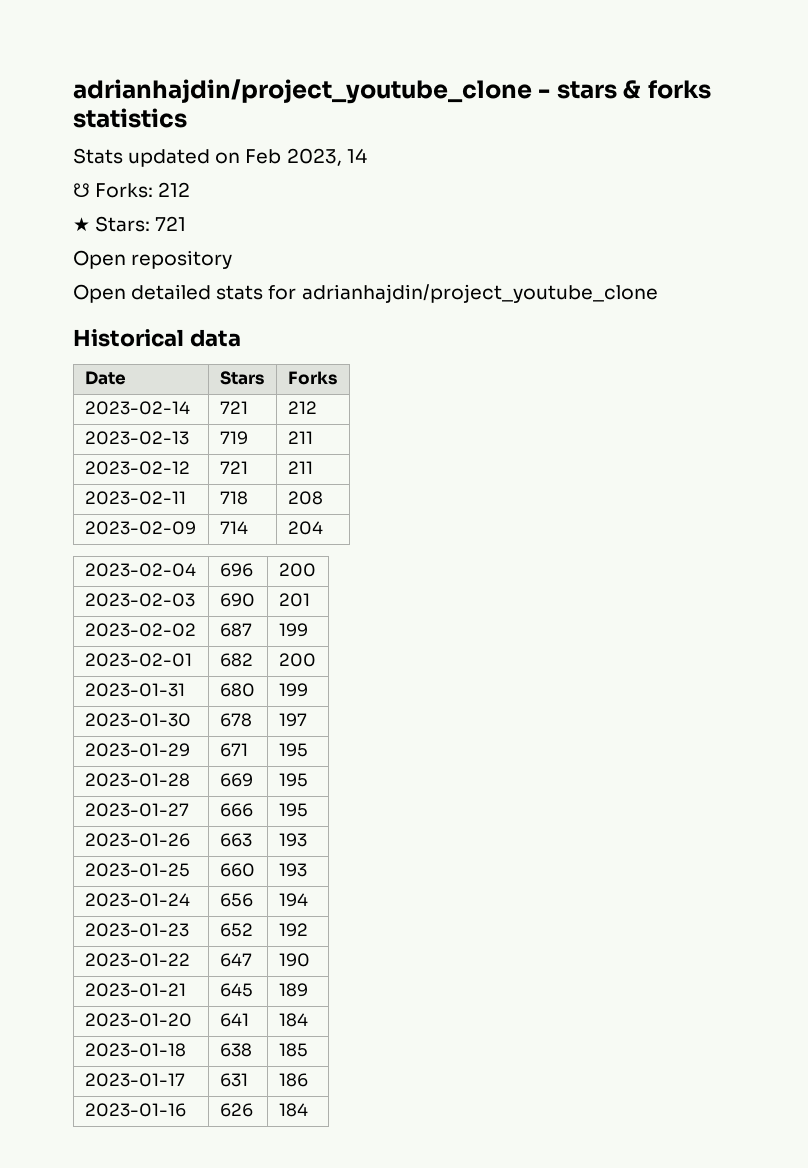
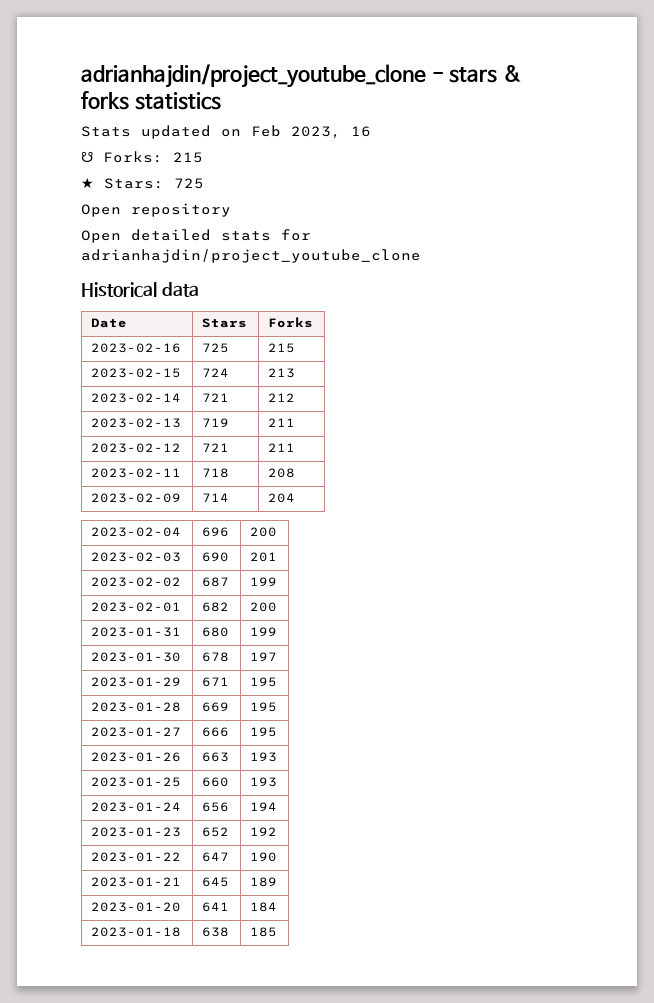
- Stats updated on Feb 2023, 14
+ Stats updated on Feb 2023, 16
- ☋ Forks: 212
+ ☋ Forks: 215
- ★ Stars: 721
+ ★ Stars: 725
+ 2023-02-16 | 725 | 215
+ 2023-02-15 | 724 | 213
- 2023-01-17 | 631 | 186
- 2023-01-16 | 626 | 184

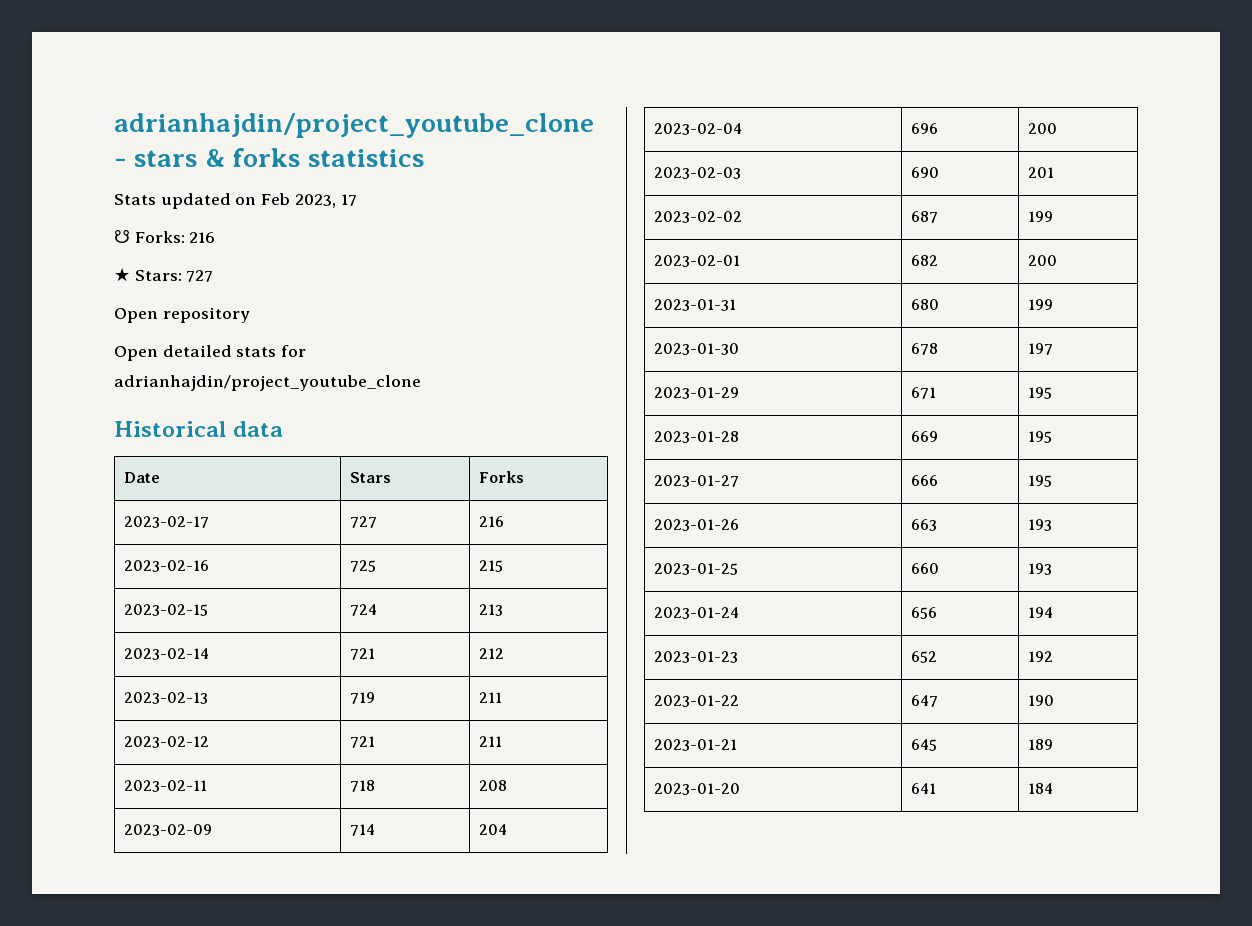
- Stats updated on Feb 2023, 16
+ Stats updated on Feb 2023, 17
- ☋ Forks: 215
+ ☋ Forks: 216
- ★ Stars: 725
+ ★ Stars: 727
+ 2023-02-17 | 727 | 216
- 2023-01-18 | 638 | 185

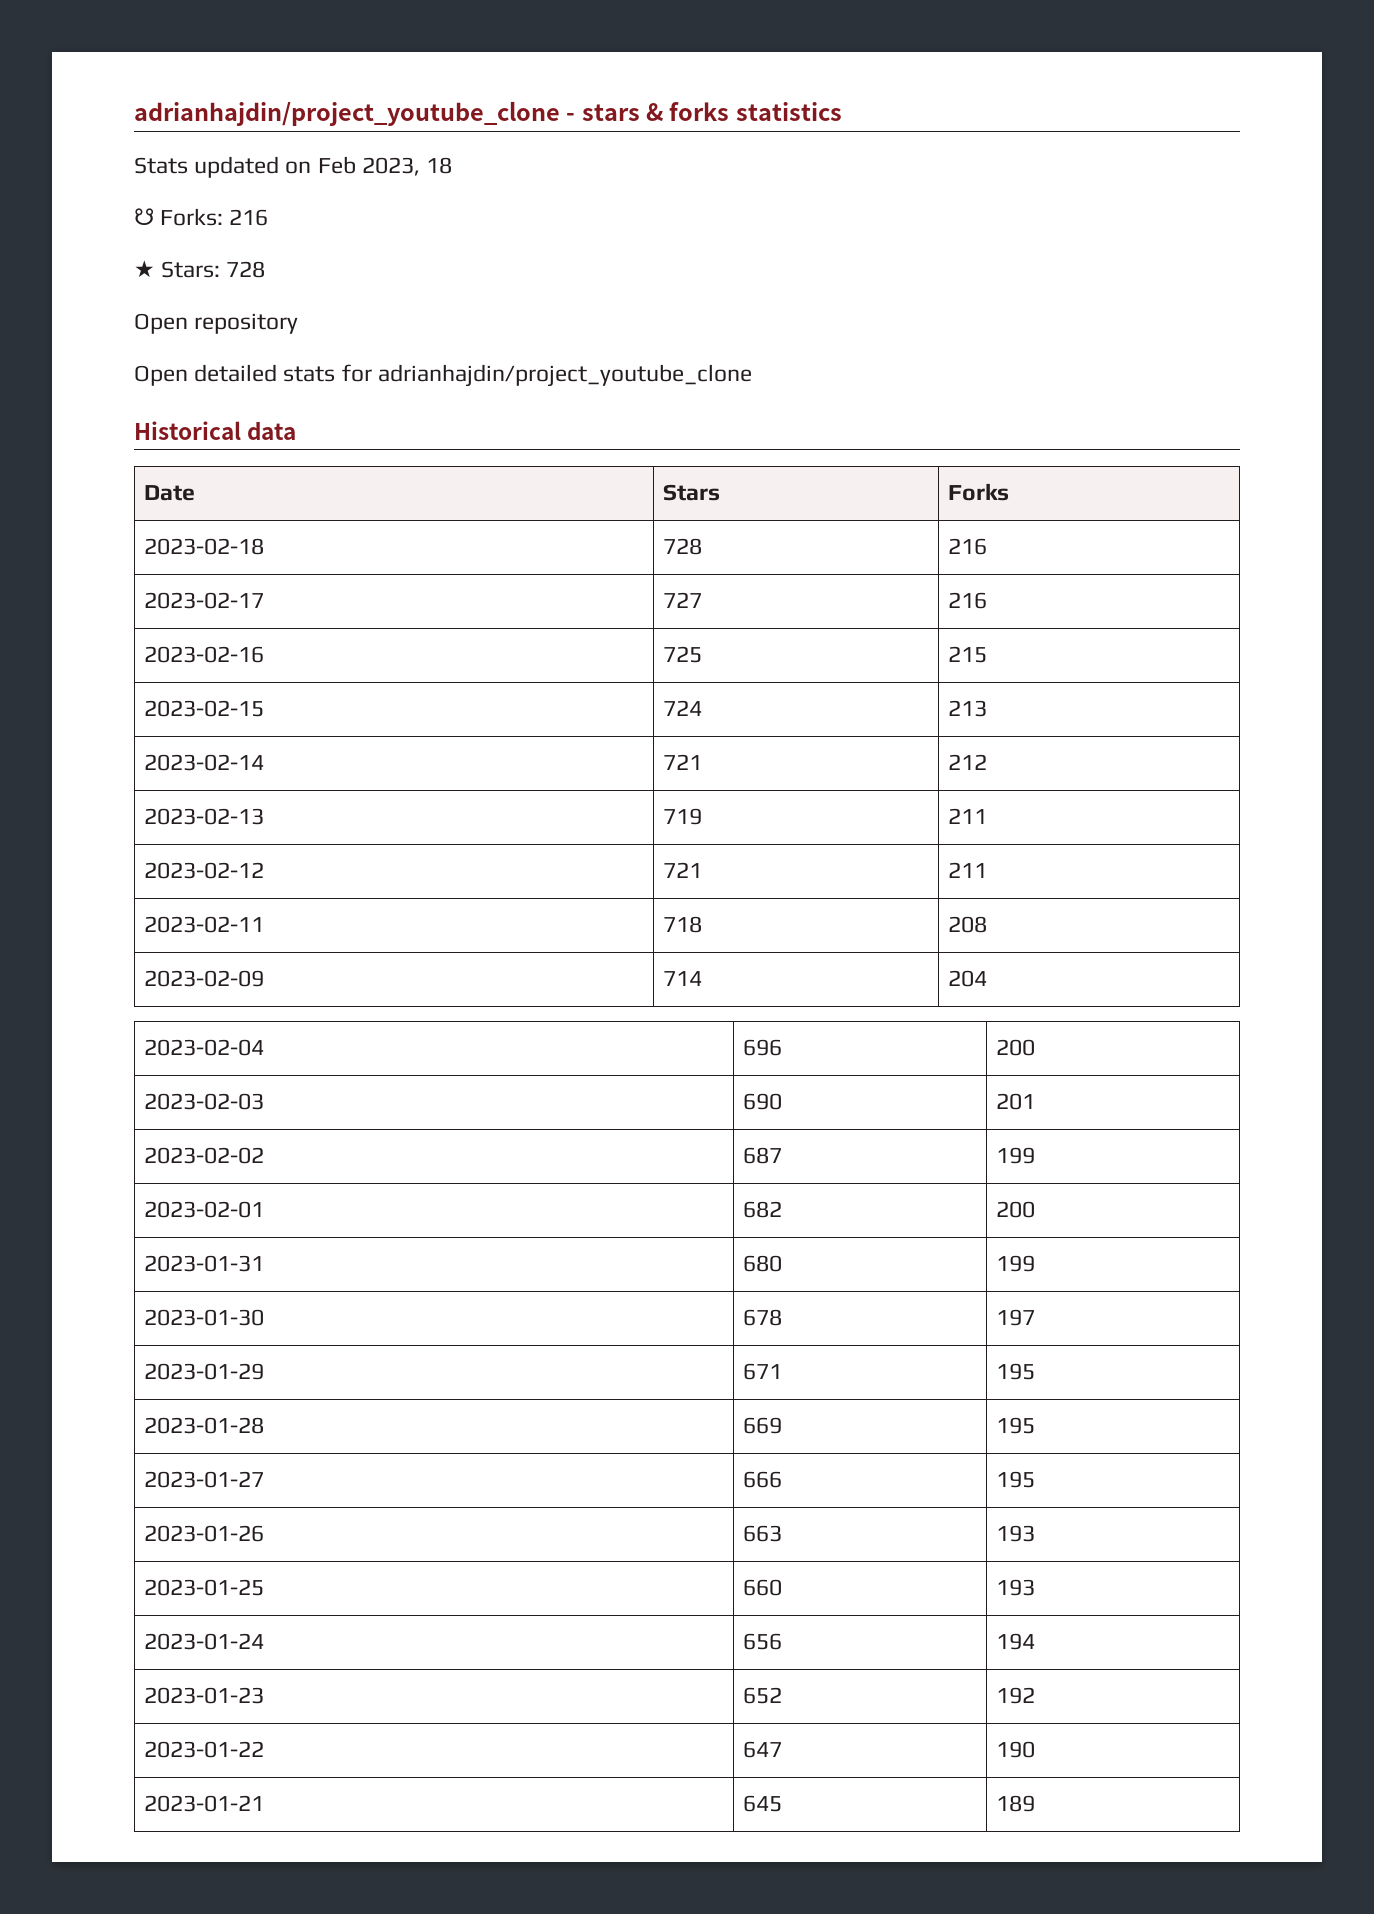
- Stats updated on Feb 2023, 17
+ Stats updated on Feb 2023, 18
- ★ Stars: 727
+ ★ Stars: 728
+ 2023-02-18 | 728 | 216
- 2023-01-20 | 641 | 184

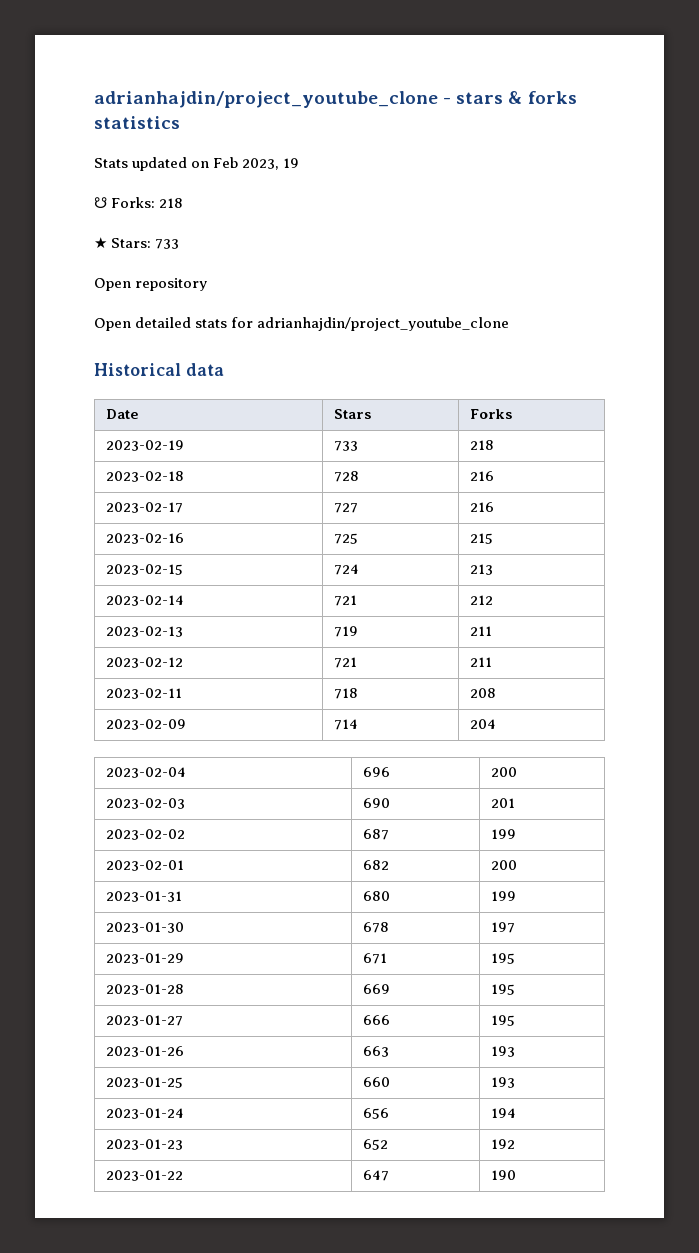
- Stats updated on Feb 2023, 18
+ Stats updated on Feb 2023, 19
- ☋ Forks: 216
+ ☋ Forks: 218
- ★ Stars: 728
+ ★ Stars: 733
+ 2023-02-19 | 733 | 218
- 2023-01-21 | 645 | 189

